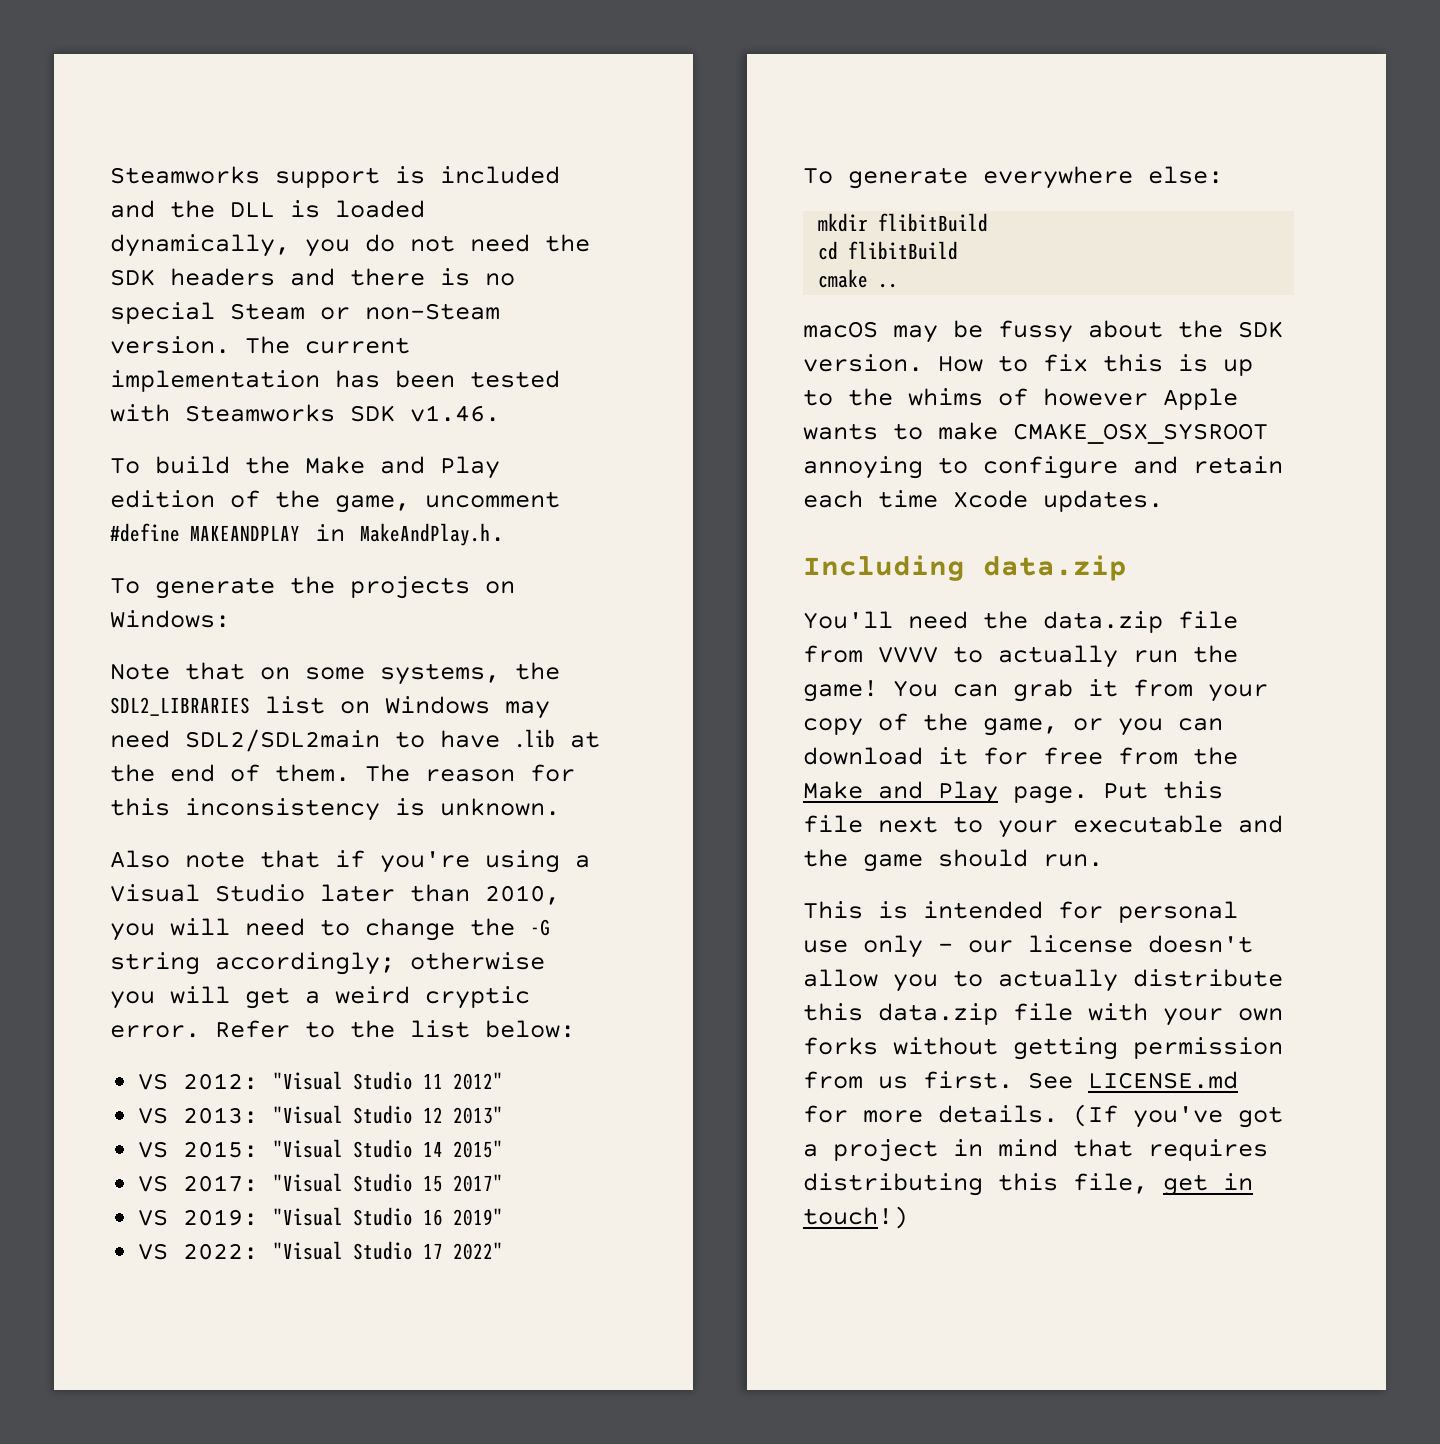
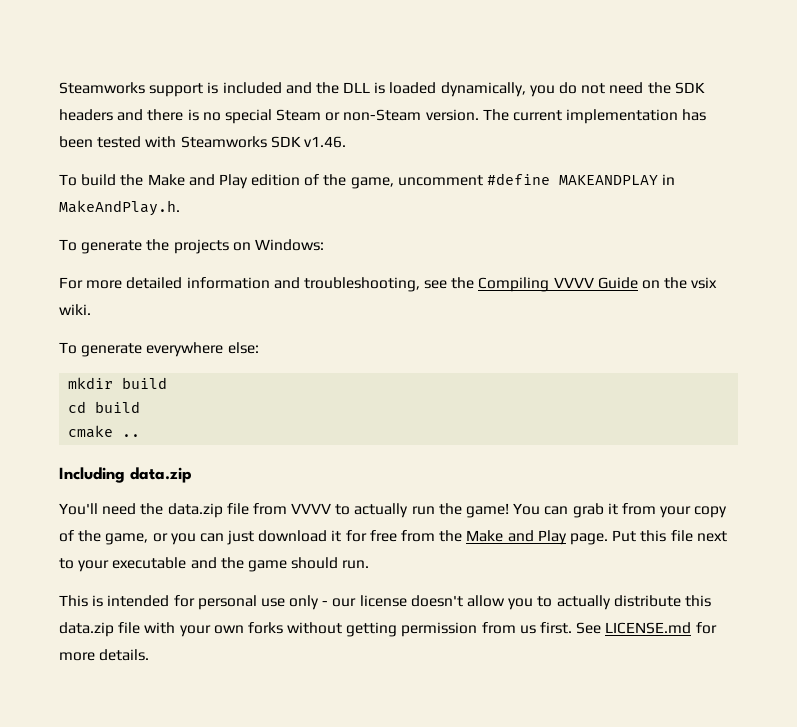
- Note that on some systems, the SDL2_LIBRARIES list on Windows may need SDL2/SDL2main to have .lib at the end of them. The reason for this inconsistency is unknown.
- Also note that if you're using a Visual Studio later than 2010, you will need to change the -G string accordingly; otherwise you will get a weird cryptic error. Refer to the list below:
- VS 2012: "Visual Studio 11 2012"
- VS 2013: "Visual Studio 12 2013"
- VS 2015: "Visual Studio 14 2015"
- VS 2017: "Visual Studio 15 2017"
- VS 2019: "Visual Studio 16 2019"
- VS 2022: "Visual Studio 17 2022"
+ For more detailed information and troubleshooting, see the Compiling VVVV Guide on the vsix wiki.
- mkdir flibitBuild
+ mkdir build
- cd flibitBuild
+ cd build
- macOS may be fussy about the SDK version. How to fix this is up to the whims of however Apple wants to make CMAKE_OSX_SYSROOT annoying to configure and retain each time Xcode updates.
- You can grab it from your copy of the game, or you can download it for free from the Make and Play page.
+ You can grab it from your copy of the game, or you can just download it for free from the Make and Play page.
- (If you've got a project in mind that requires distributing this file, get in touch!)

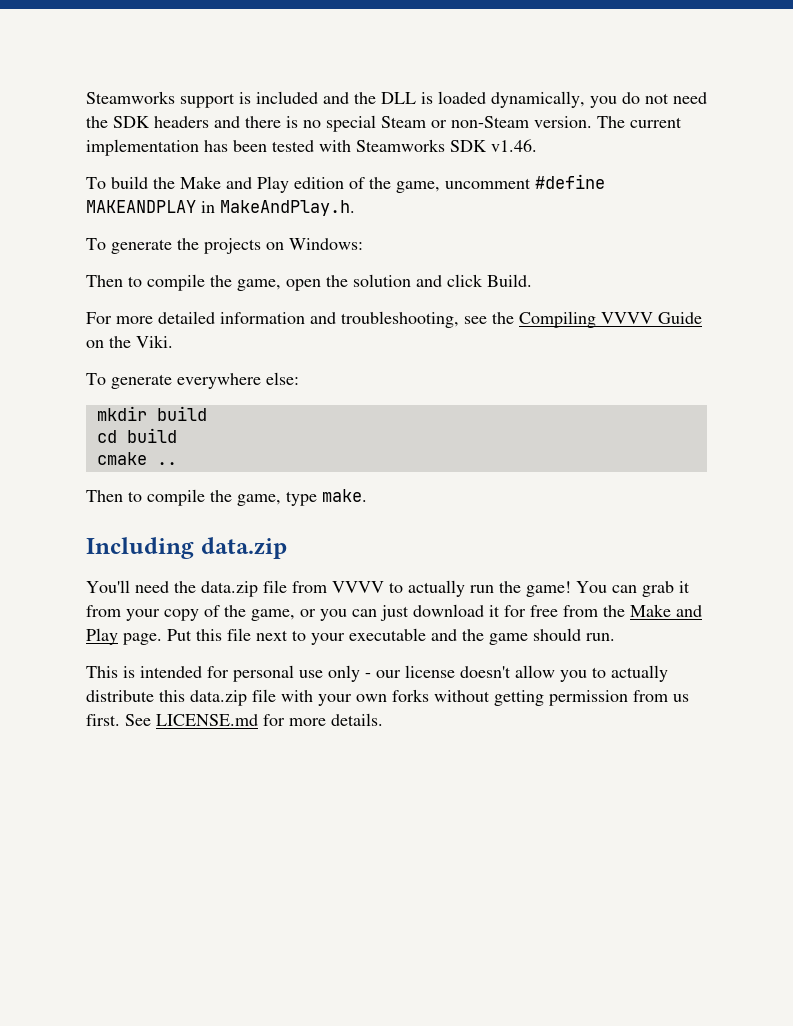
+ Then to compile the game, open the solution and click Build.
- For more detailed information and troubleshooting, see the Compiling VVVV Guide on the vsix wiki.
+ For more detailed information and troubleshooting, see the Compiling VVVV Guide on the Viki.
+ Then to compile the game, type make.

